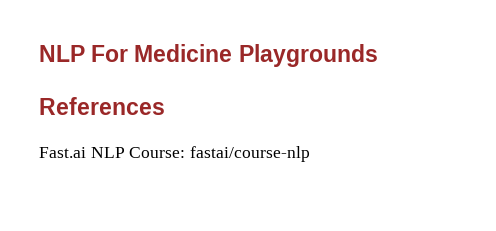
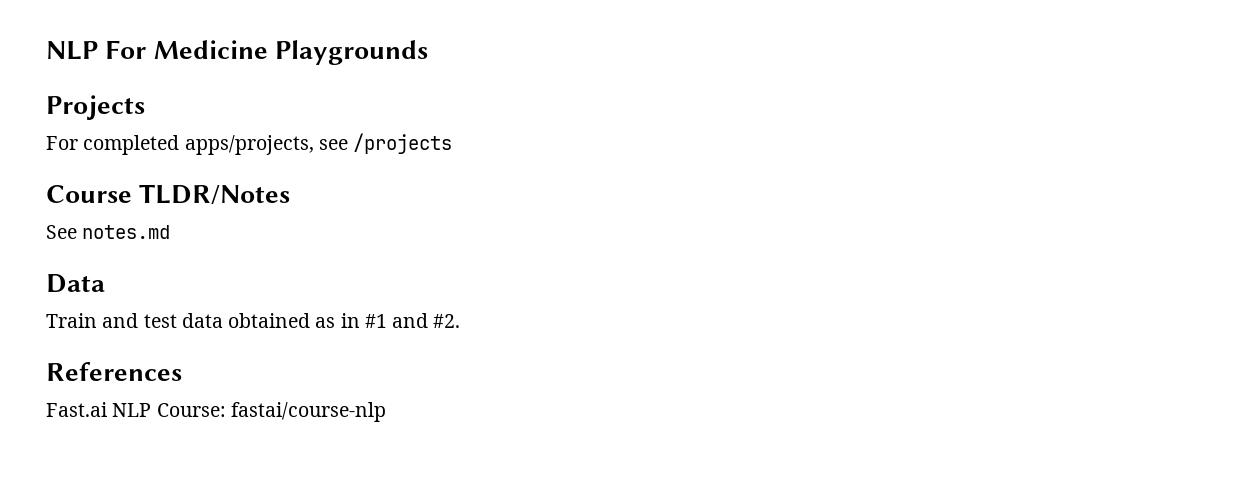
+ Projects
+ For completed apps/projects, see /projects
+ Course TLDR/Notes
+ See notes.md
+ Data
+ Train and test data obtained as in #1 and #2.

